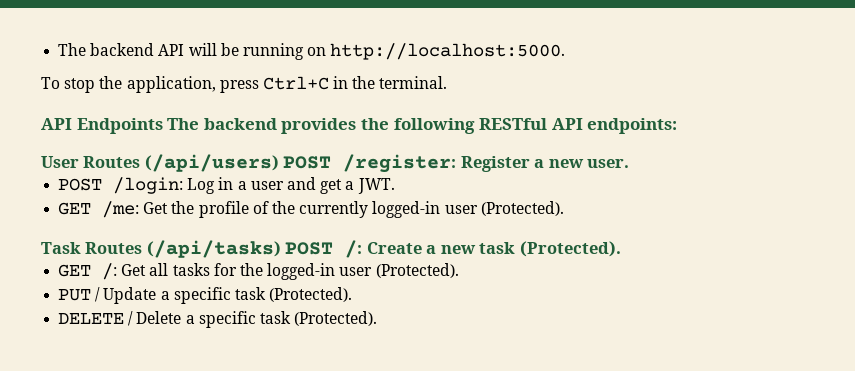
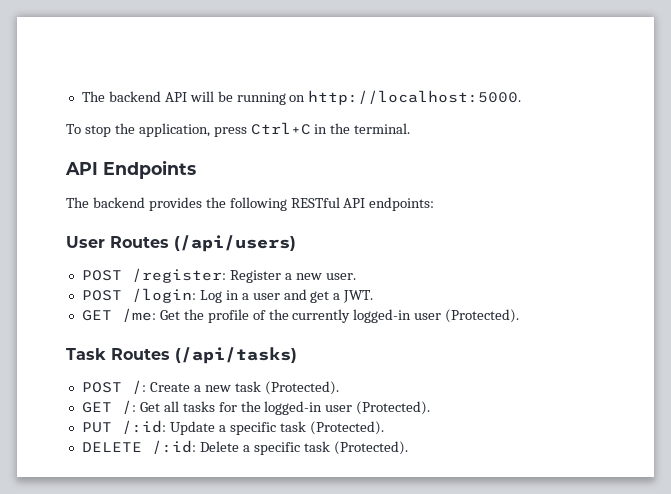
- API Endpoints The backend provides the following RESTful API endpoints:
+ API Endpoints
+ The backend provides the following RESTful API endpoints:
- User Routes (/api/users) POST /register: Register a new user.
+ User Routes (/api/users)
+ POST /register: Register a new user.
- Task Routes (/api/tasks) POST /: Create a new task (Protected).
+ Task Routes (/api/tasks)
+ POST /: Create a new task (Protected).
- PUT / Update a specific task (Protected).
+ PUT /:id: Update a specific task (Protected).
- DELETE / Delete a specific task (Protected).
+ DELETE /:id: Delete a specific task (Protected).

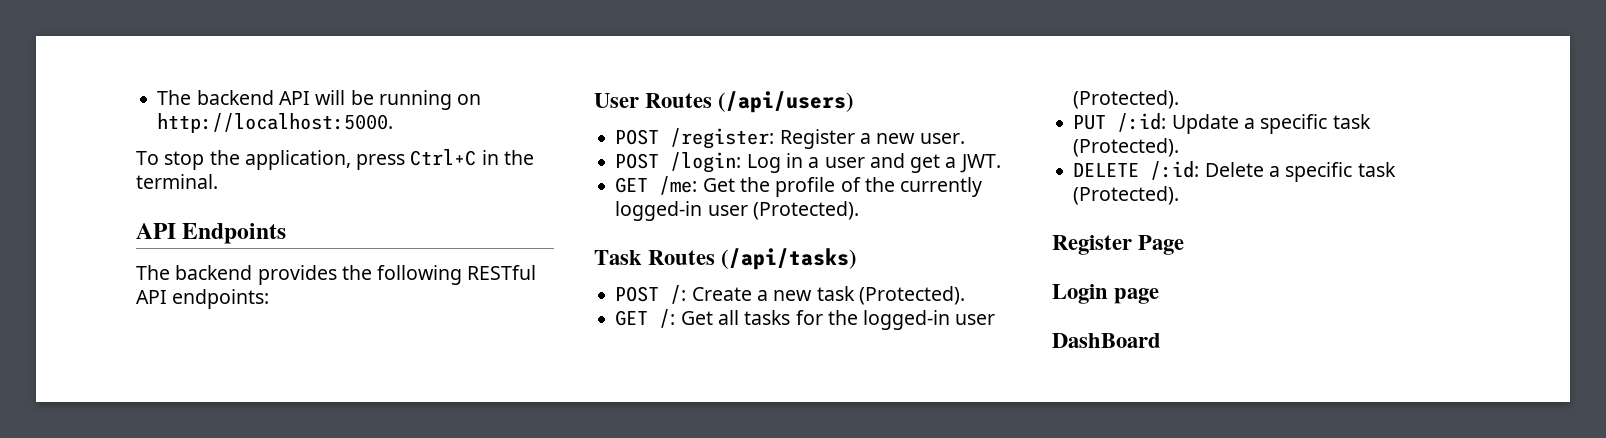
+ Register Page
+ Login page
+ DashBoard

